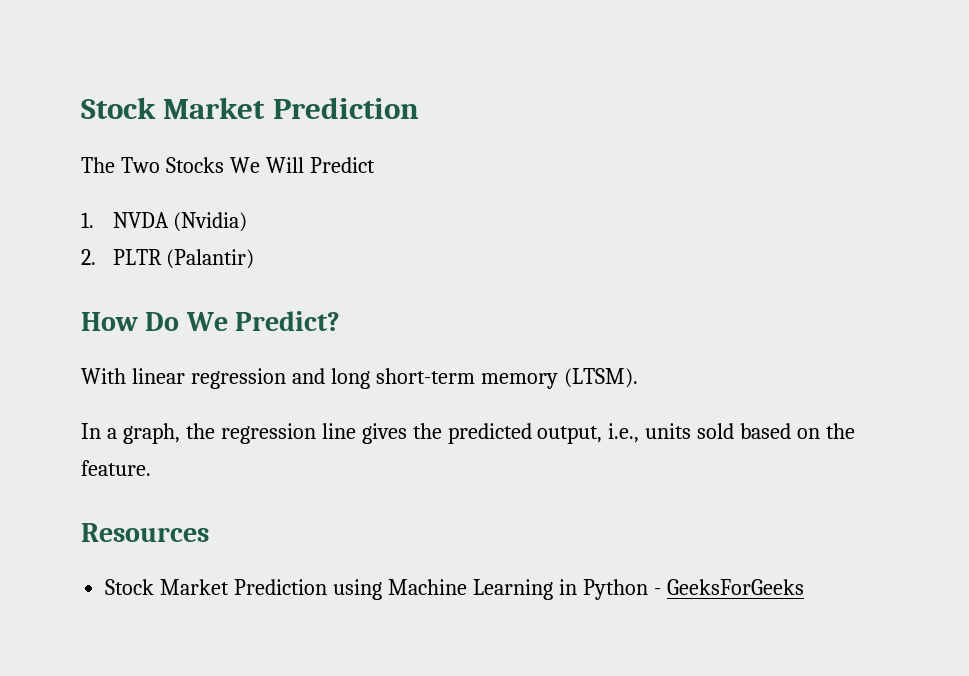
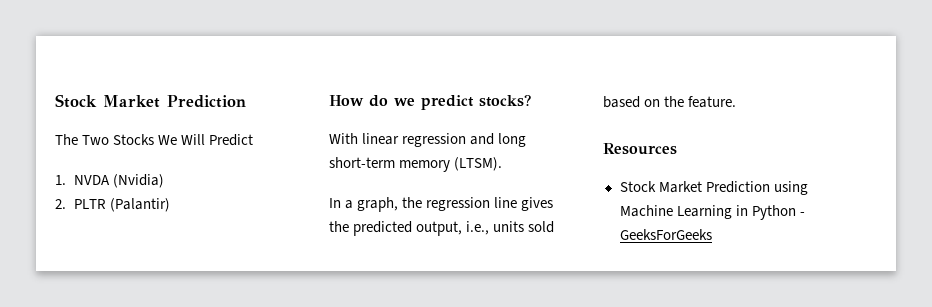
- How Do We Predict?
+ How do we predict stocks?

